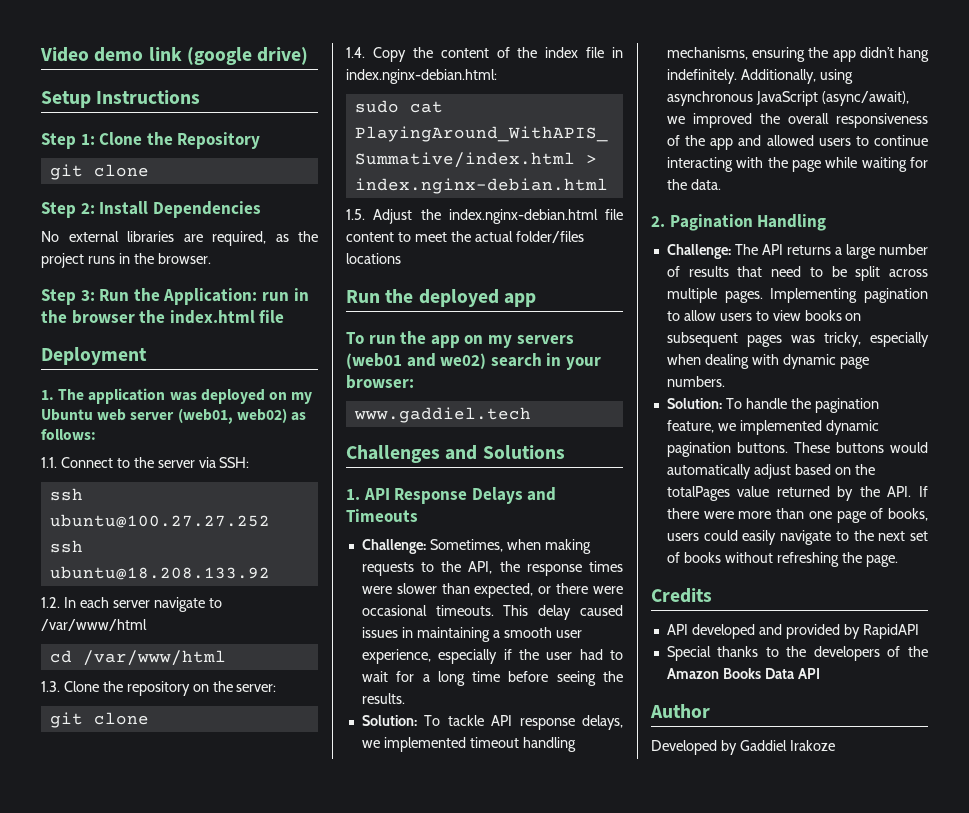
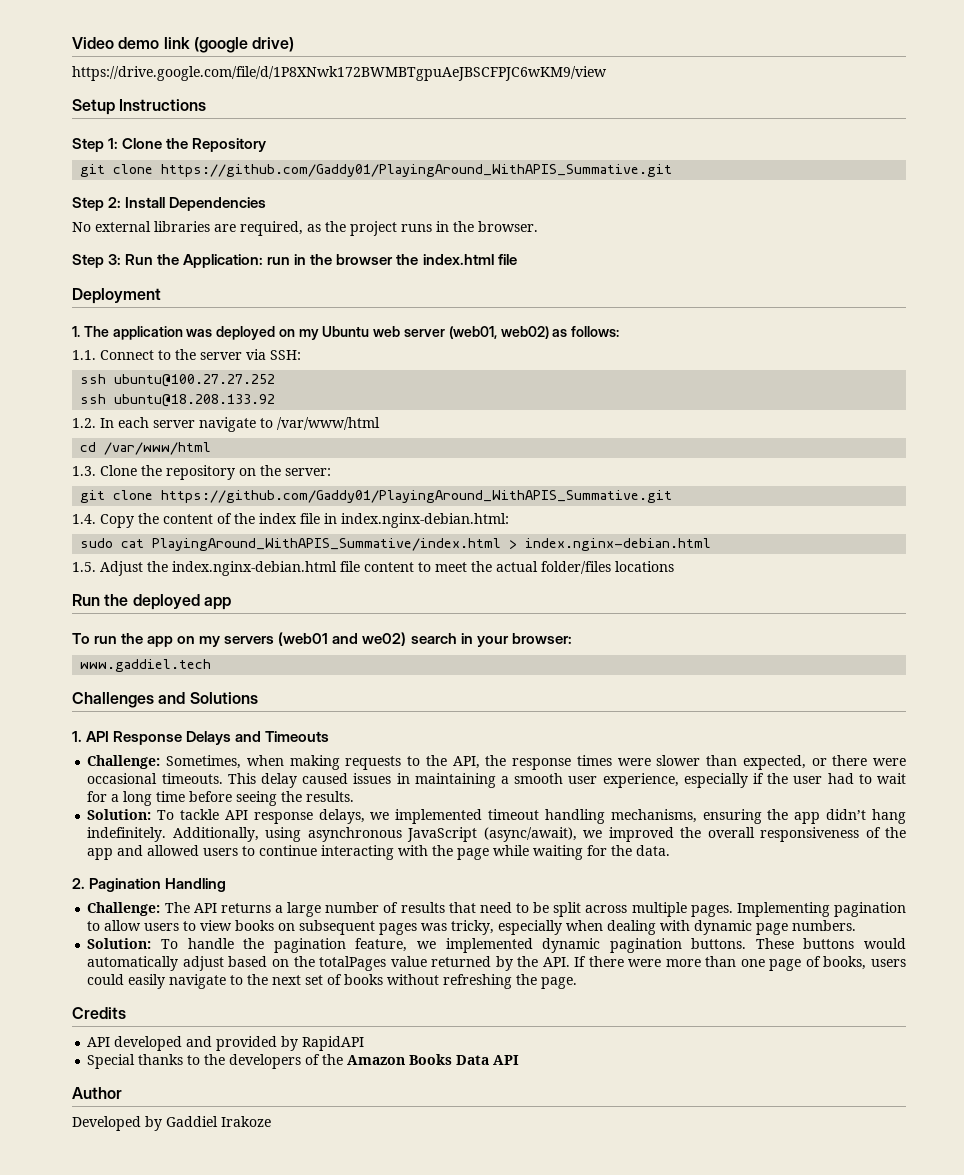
+ https://drive.google.com/file/d/1P8XNwk172BWMBTgpuAeJBSCFPJC6wKM9/view
  Step 1: Clone the Repository
- git clone
+ git clone https://github.com/Gaddy01/PlayingAround_WithAPIS_Summative.git
  1.3. Clone the repository on the server:
- git clone
+ git clone https://github.com/Gaddy01/PlayingAround_WithAPIS_Summative.git

